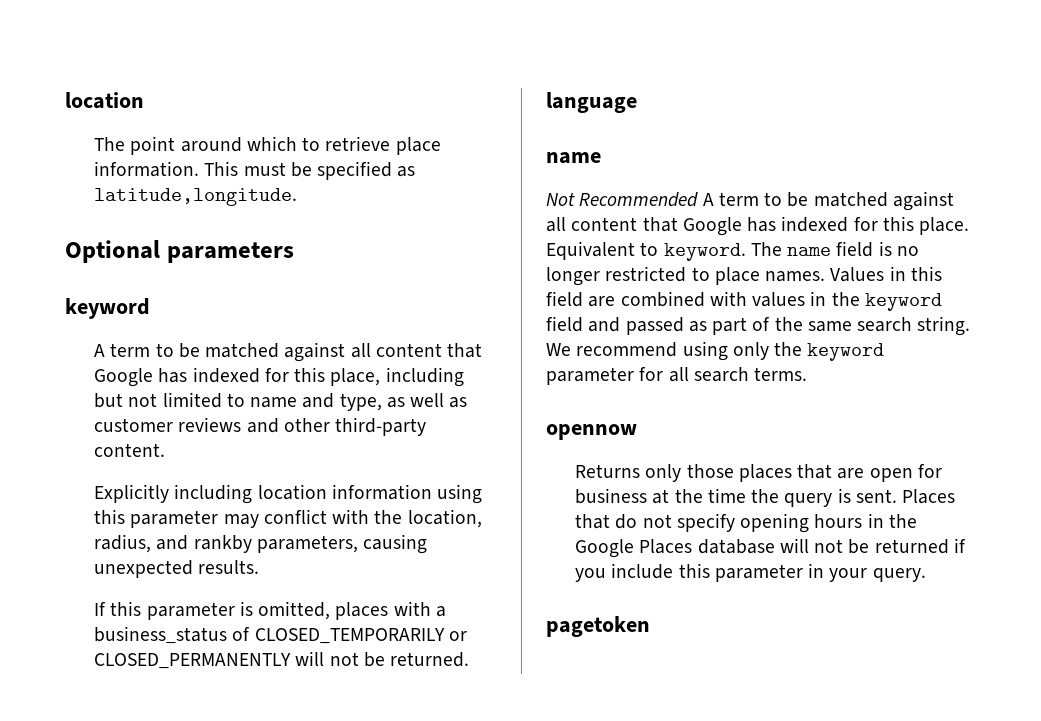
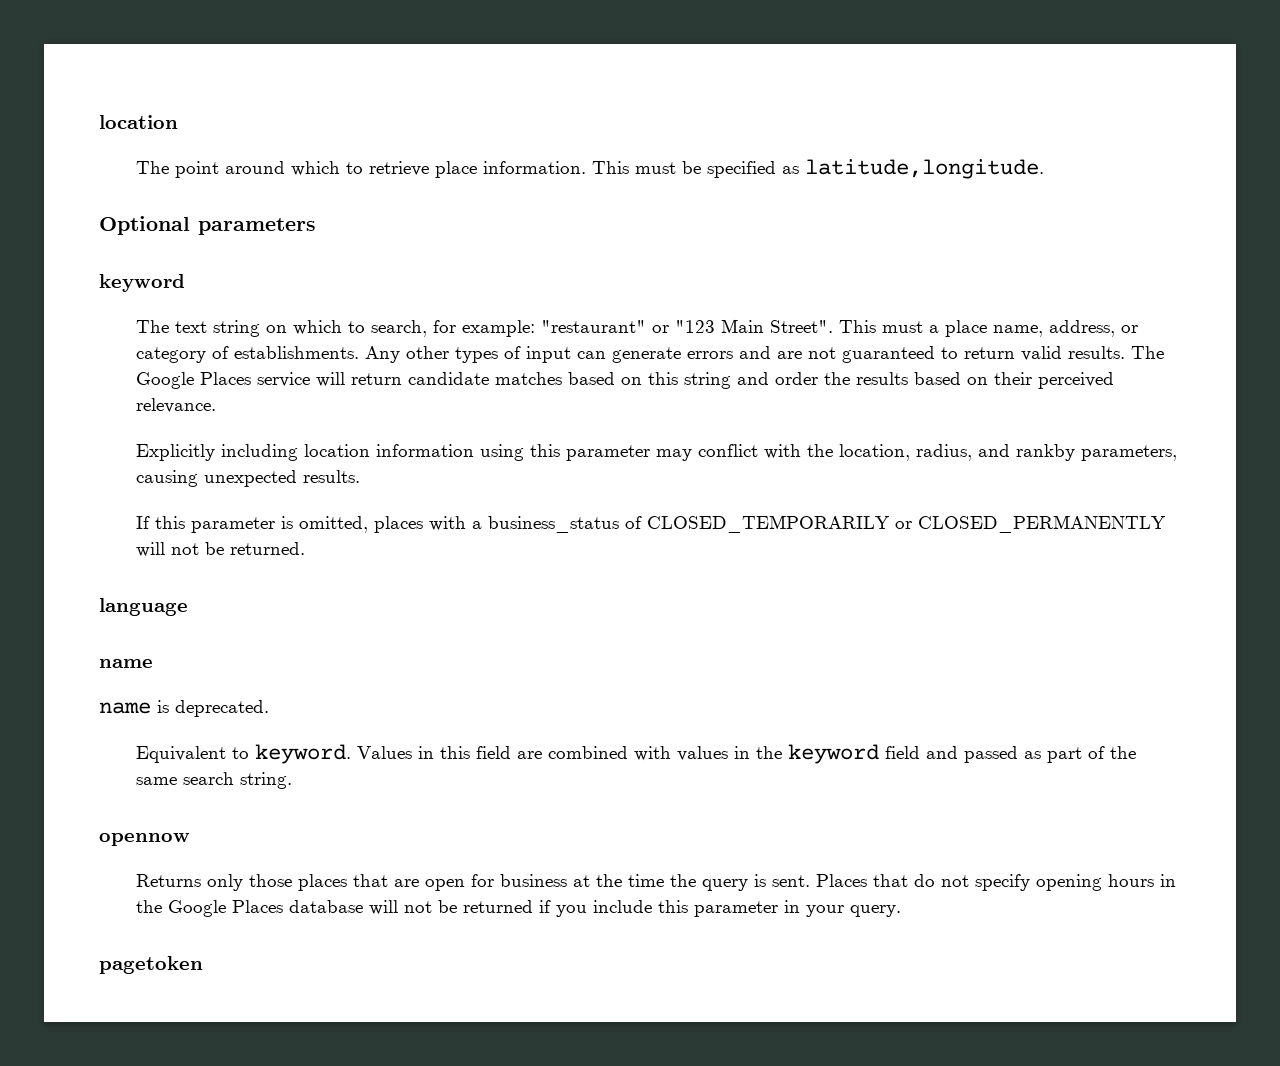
- A term to be matched against all content that Google has indexed for this place, including but not limited to name and type, as well as customer reviews and other third-party content.
+ The text string on which to search, for example: "restaurant" or "123 Main Street". This must a place name, address, or category of establishments. Any other types of input can generate errors and are not guaranteed to return valid results. The Google Places service will return candidate matches based on this string and order the results based on their perceived relevance.
- Not Recommended A term to be matched against all content that Google has indexed for this place. Equivalent to keyword. The name field is no longer restricted to place names.
+ name is deprecated.
+ Equivalent to keyword.
- We recommend using only the keyword parameter for all search terms.

